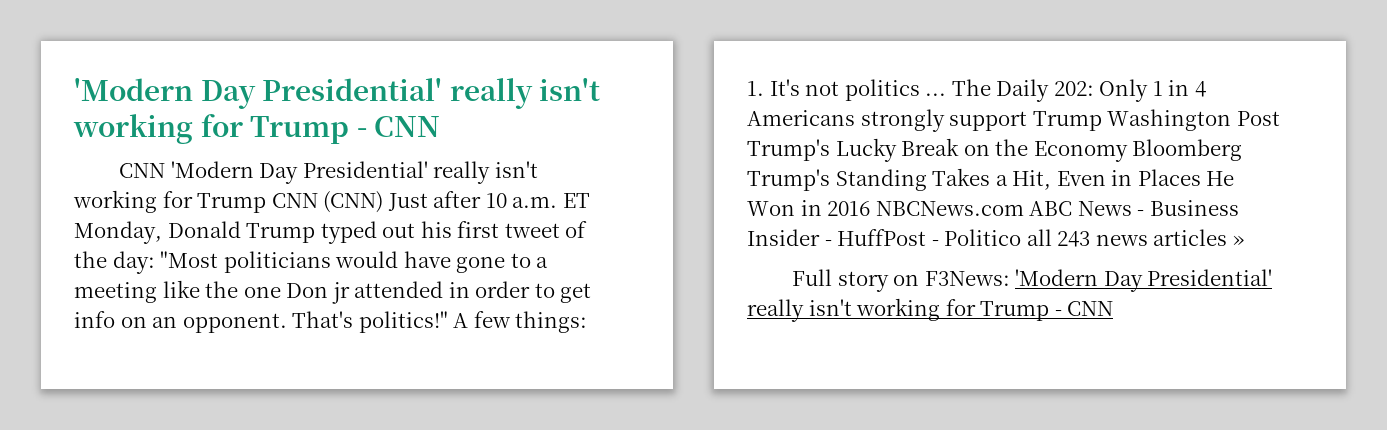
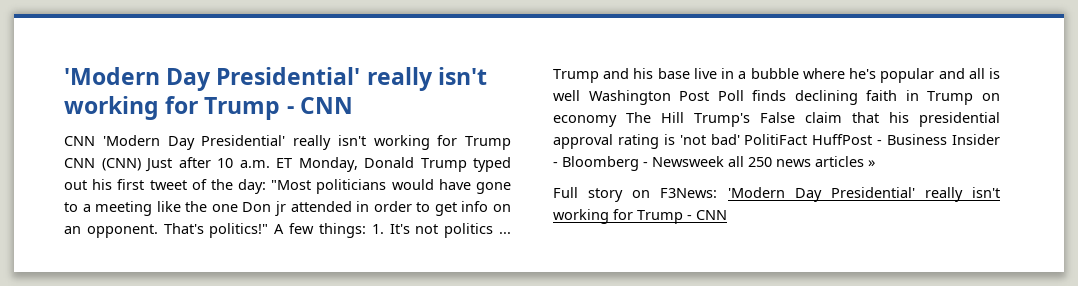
- The Daily 202: Only 1 in 4 Americans strongly support Trump Washington Post Trump's Lucky Break on the Economy Bloomberg Trump's Standing Takes a Hit, Even in Places He Won in 2016 NBCNews.com ABC News - Business Insider - HuffPost - Politico all 243 news articles »
+ Trump and his base live in a bubble where he's popular and all is well Washington Post Poll finds declining faith in Trump on economy The Hill Trump's False claim that his presidential approval rating is 'not bad' PolitiFact HuffPost - Business Insider - Bloomberg - Newsweek all 250 news articles »

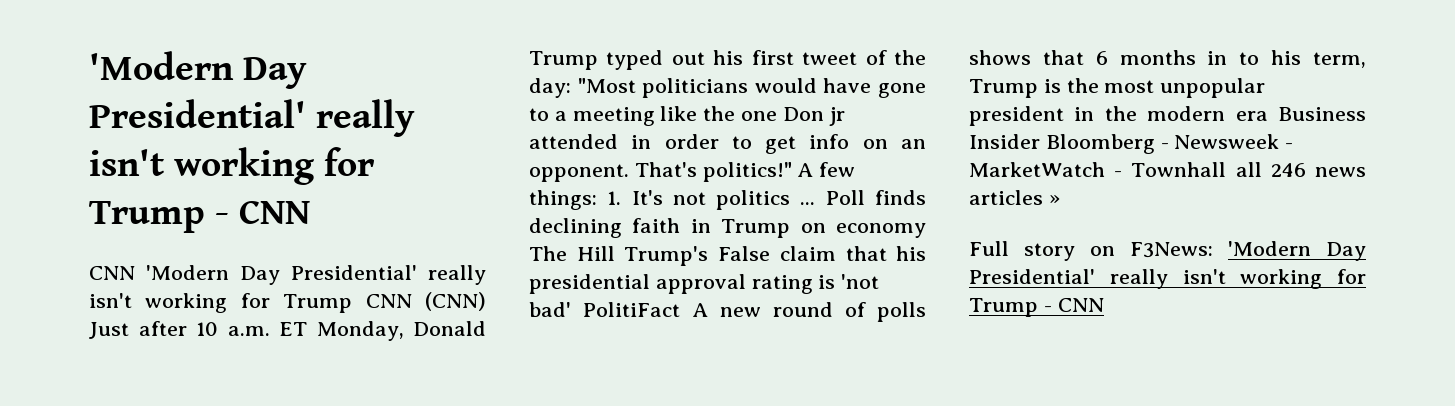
- Trump and his base live in a bubble where he's popular and all is well Washington Post Poll finds declining faith in Trump on economy The Hill Trump's False claim that his presidential approval rating is 'not bad' PolitiFact HuffPost - Business Insider - Bloomberg - Newsweek all 250 news articles »
+ Poll finds declining faith in Trump on economy The Hill Trump's False claim that his presidential approval rating is 'not bad' PolitiFact A new round of polls shows that 6 months in to his term, Trump is the most unpopular president in the modern era Business Insider Bloomberg - Newsweek - MarketWatch - Townhall all 246 news articles »

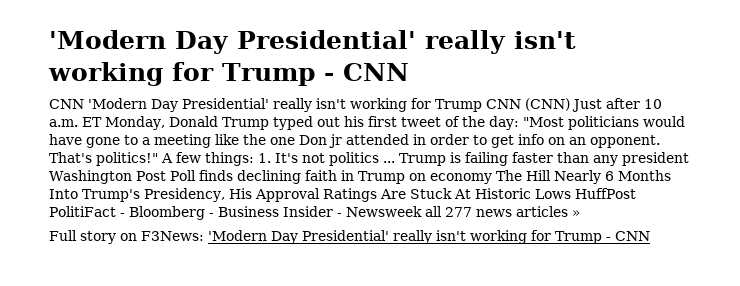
- Poll finds declining faith in Trump on economy The Hill Trump's False claim that his presidential approval rating is 'not bad' PolitiFact A new round of polls shows that 6 months in to his term, Trump is the most unpopular president in the modern era Business Insider Bloomberg - Newsweek - MarketWatch - Townhall all 246 news articles »
+ Trump is failing faster than any president Washington Post Poll finds declining faith in Trump on economy The Hill Nearly 6 Months Into Trump's Presidency, His Approval Ratings Are Stuck At Historic Lows HuffPost PolitiFact - Bloomberg - Business Insider - Newsweek all 277 news articles »

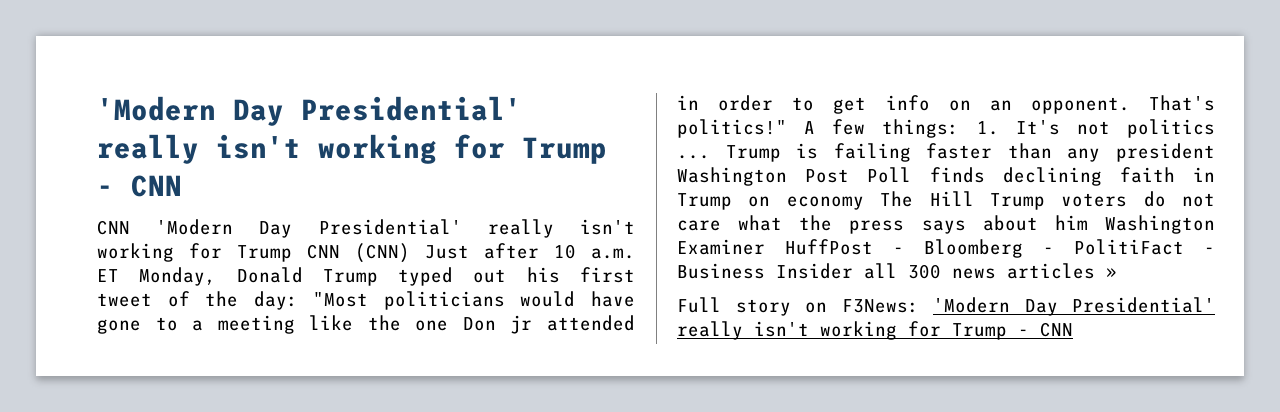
- Trump is failing faster than any president Washington Post Poll finds declining faith in Trump on economy The Hill Nearly 6 Months Into Trump's Presidency, His Approval Ratings Are Stuck At Historic Lows HuffPost PolitiFact - Bloomberg - Business Insider - Newsweek all 277 news articles »
+ Trump is failing faster than any president Washington Post Poll finds declining faith in Trump on economy The Hill Trump voters do not care what the press says about him Washington Examiner HuffPost - Bloomberg - PolitiFact - Business Insider all 300 news articles »

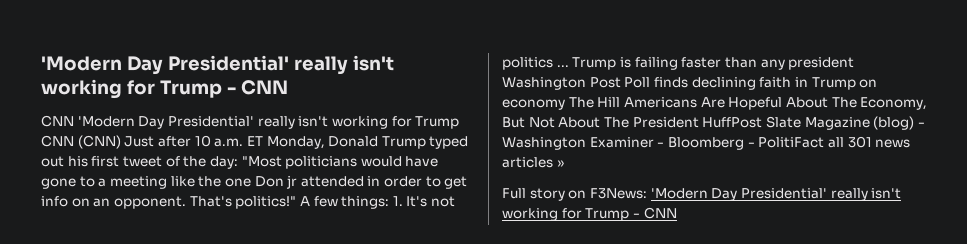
- Trump is failing faster than any president Washington Post Poll finds declining faith in Trump on economy The Hill Trump voters do not care what the press says about him Washington Examiner HuffPost - Bloomberg - PolitiFact - Business Insider all 300 news articles »
+ Trump is failing faster than any president Washington Post Poll finds declining faith in Trump on economy The Hill Americans Are Hopeful About The Economy, But Not About The President HuffPost Slate Magazine (blog) - Washington Examiner - Bloomberg - PolitiFact all 301 news articles »

